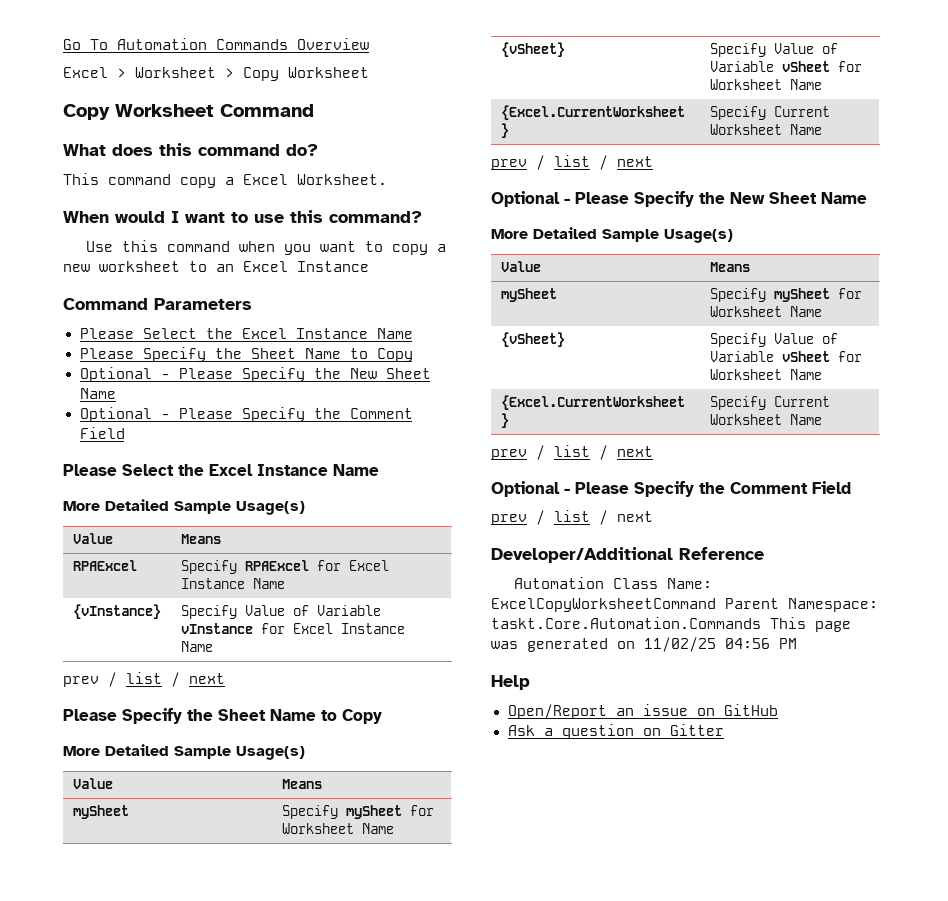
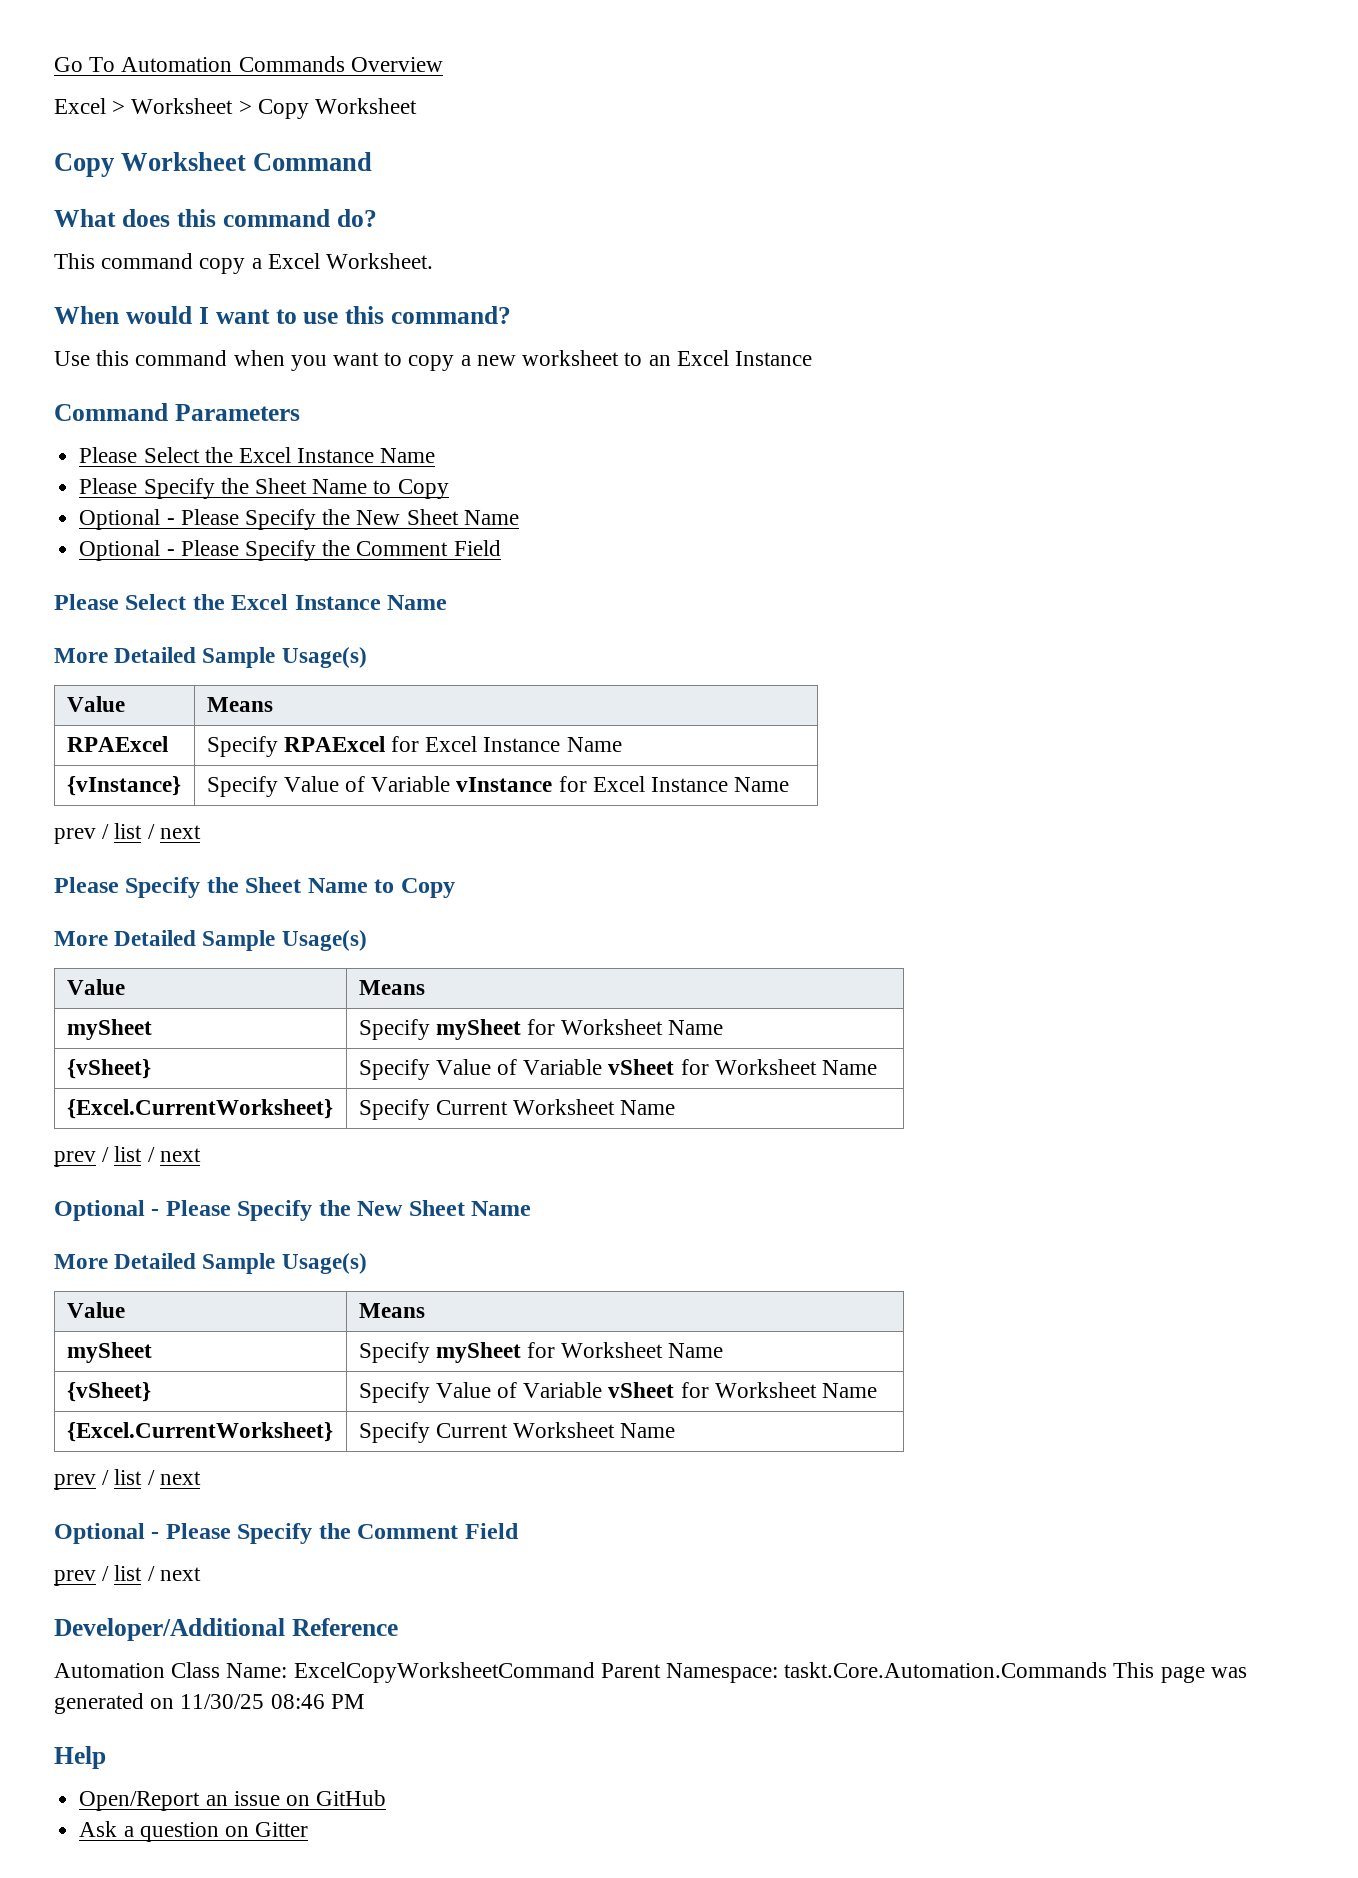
- Automation Class Name: ExcelCopyWorksheetCommand Parent Namespace: taskt.Core.Automation.Commands This page was generated on 11/02/25 04:56 PM
+ Automation Class Name: ExcelCopyWorksheetCommand Parent Namespace: taskt.Core.Automation.Commands This page was generated on 11/30/25 08:46 PM

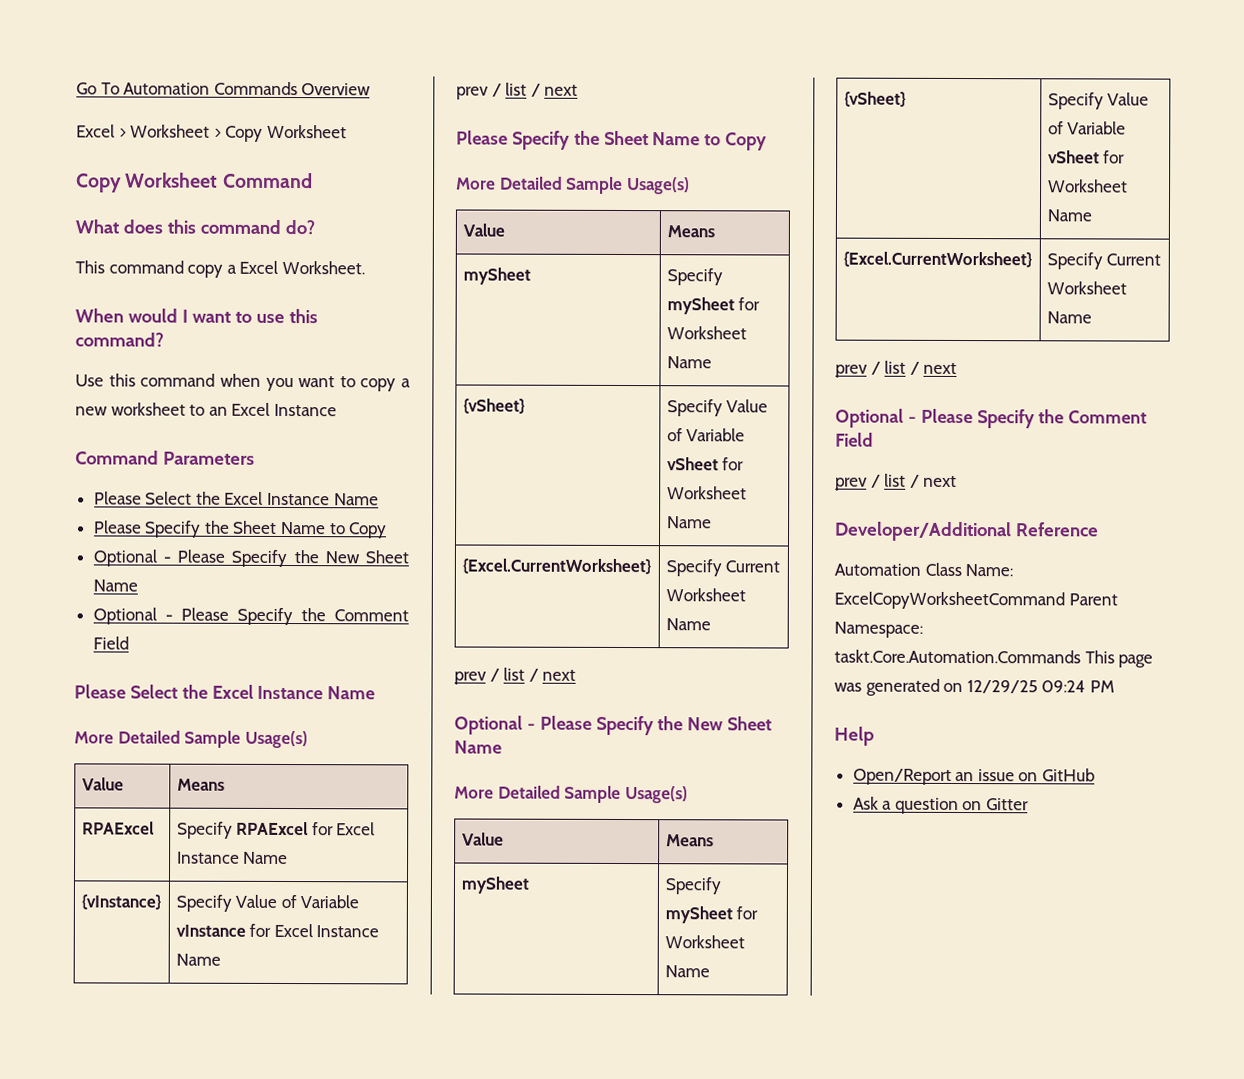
- Automation Class Name: ExcelCopyWorksheetCommand Parent Namespace: taskt.Core.Automation.Commands This page was generated on 11/30/25 08:46 PM
+ Automation Class Name: ExcelCopyWorksheetCommand Parent Namespace: taskt.Core.Automation.Commands This page was generated on 12/29/25 09:24 PM

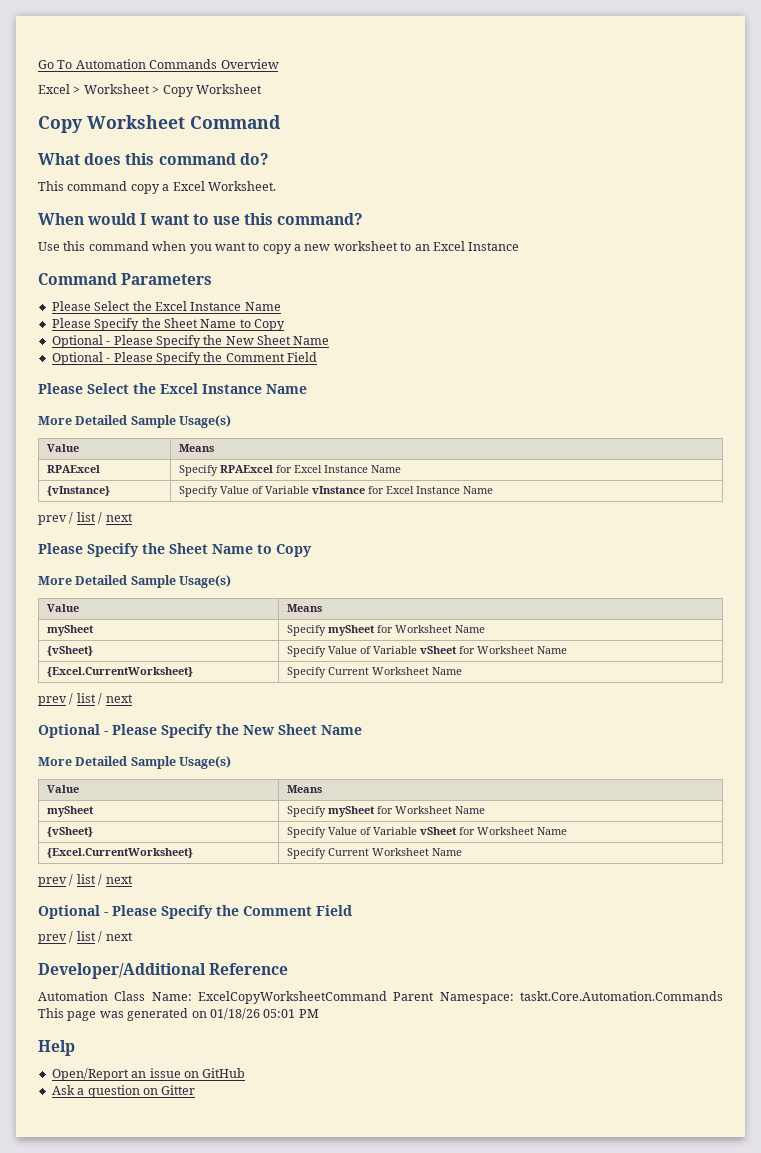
- Automation Class Name: ExcelCopyWorksheetCommand Parent Namespace: taskt.Core.Automation.Commands This page was generated on 12/29/25 09:24 PM
+ Automation Class Name: ExcelCopyWorksheetCommand Parent Namespace: taskt.Core.Automation.Commands This page was generated on 01/18/26 05:01 PM

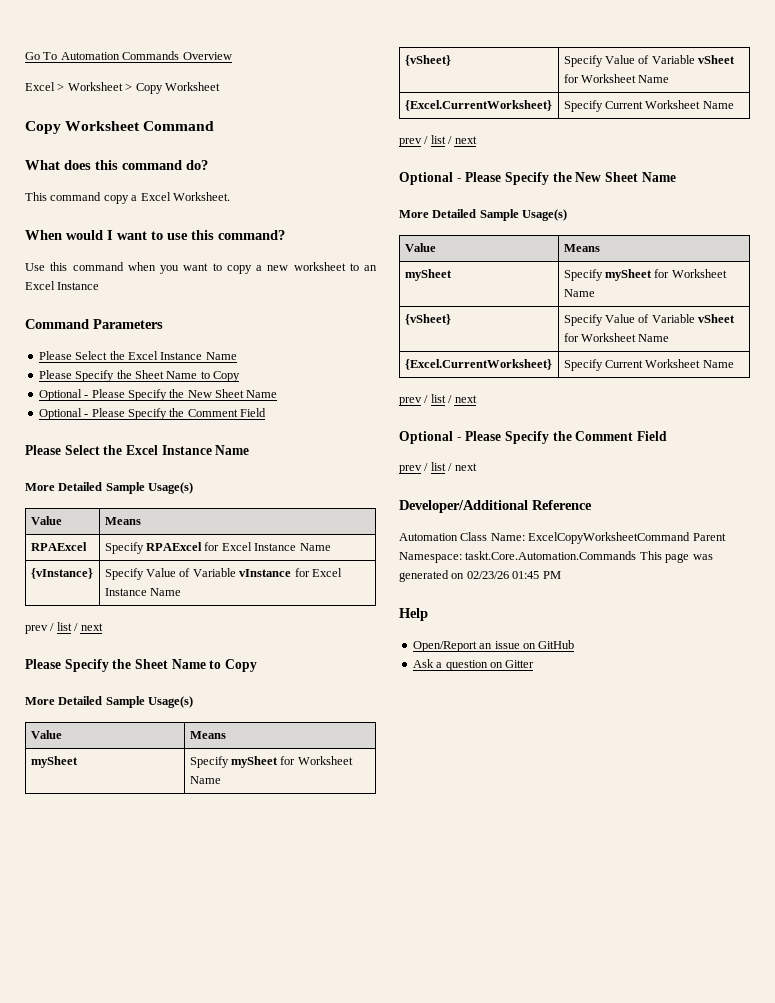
- Automation Class Name: ExcelCopyWorksheetCommand Parent Namespace: taskt.Core.Automation.Commands This page was generated on 01/18/26 05:01 PM
+ Automation Class Name: ExcelCopyWorksheetCommand Parent Namespace: taskt.Core.Automation.Commands This page was generated on 02/23/26 01:45 PM

